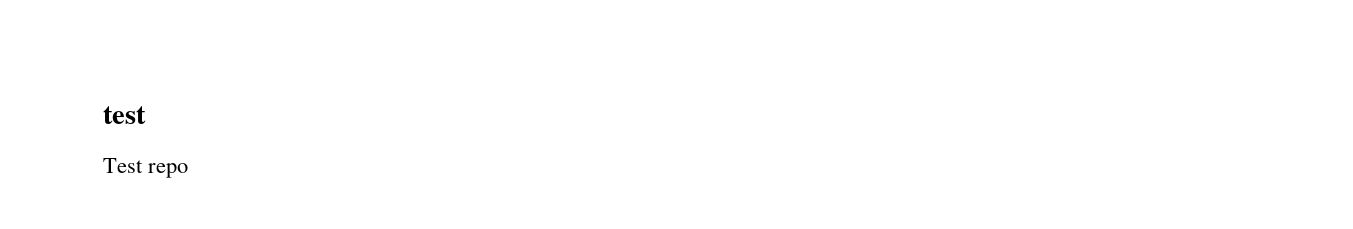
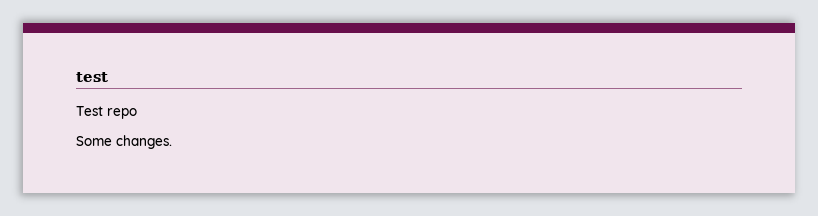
+ Some changes.

